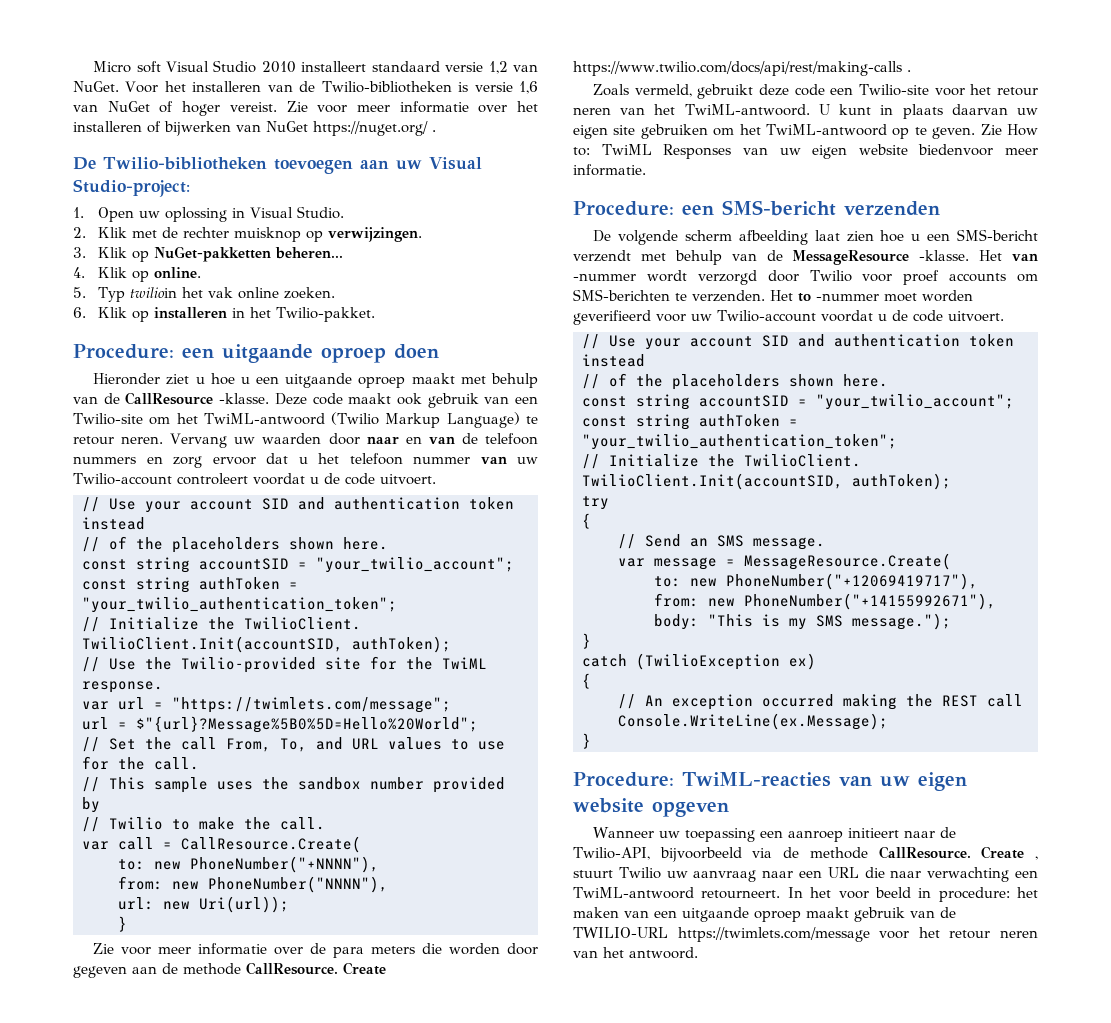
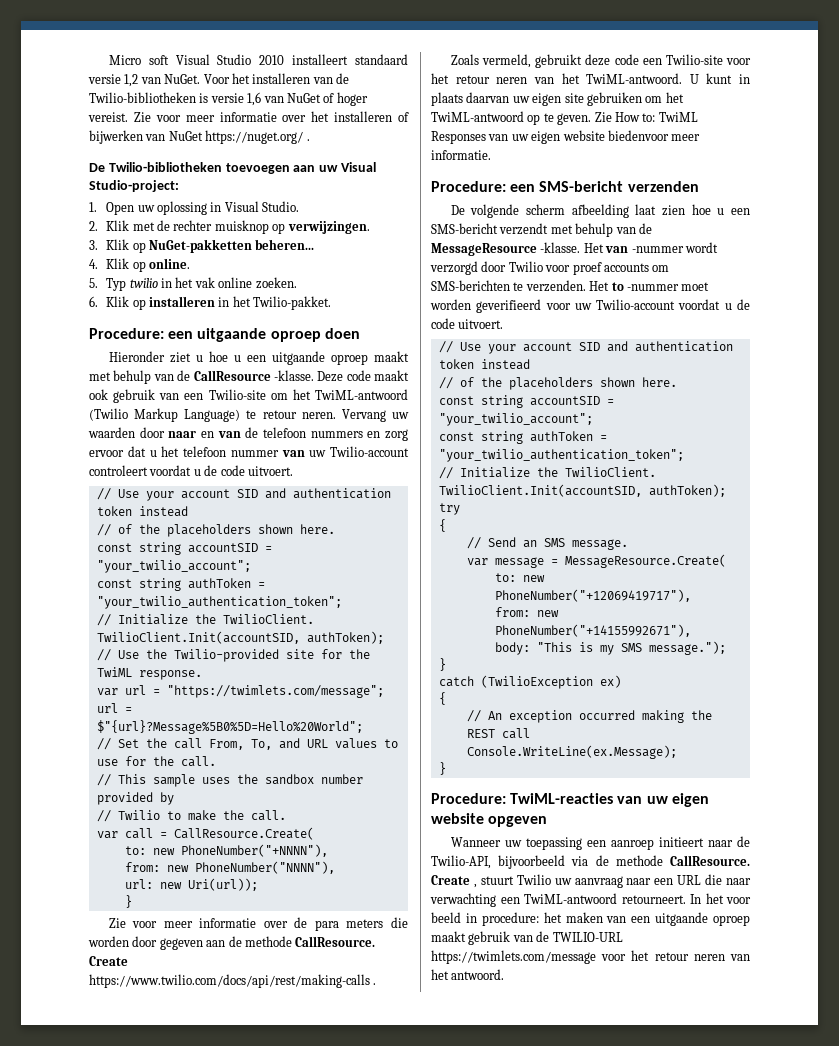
- 5. Typ twilioin het vak online zoeken.
+ 5. Typ twilio in het vak online zoeken.

